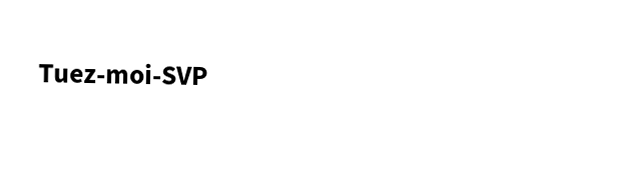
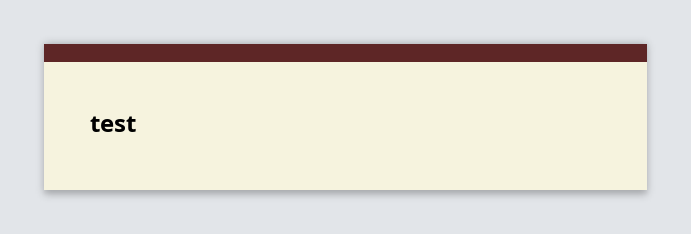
- Tuez-moi-SVP
+ test

